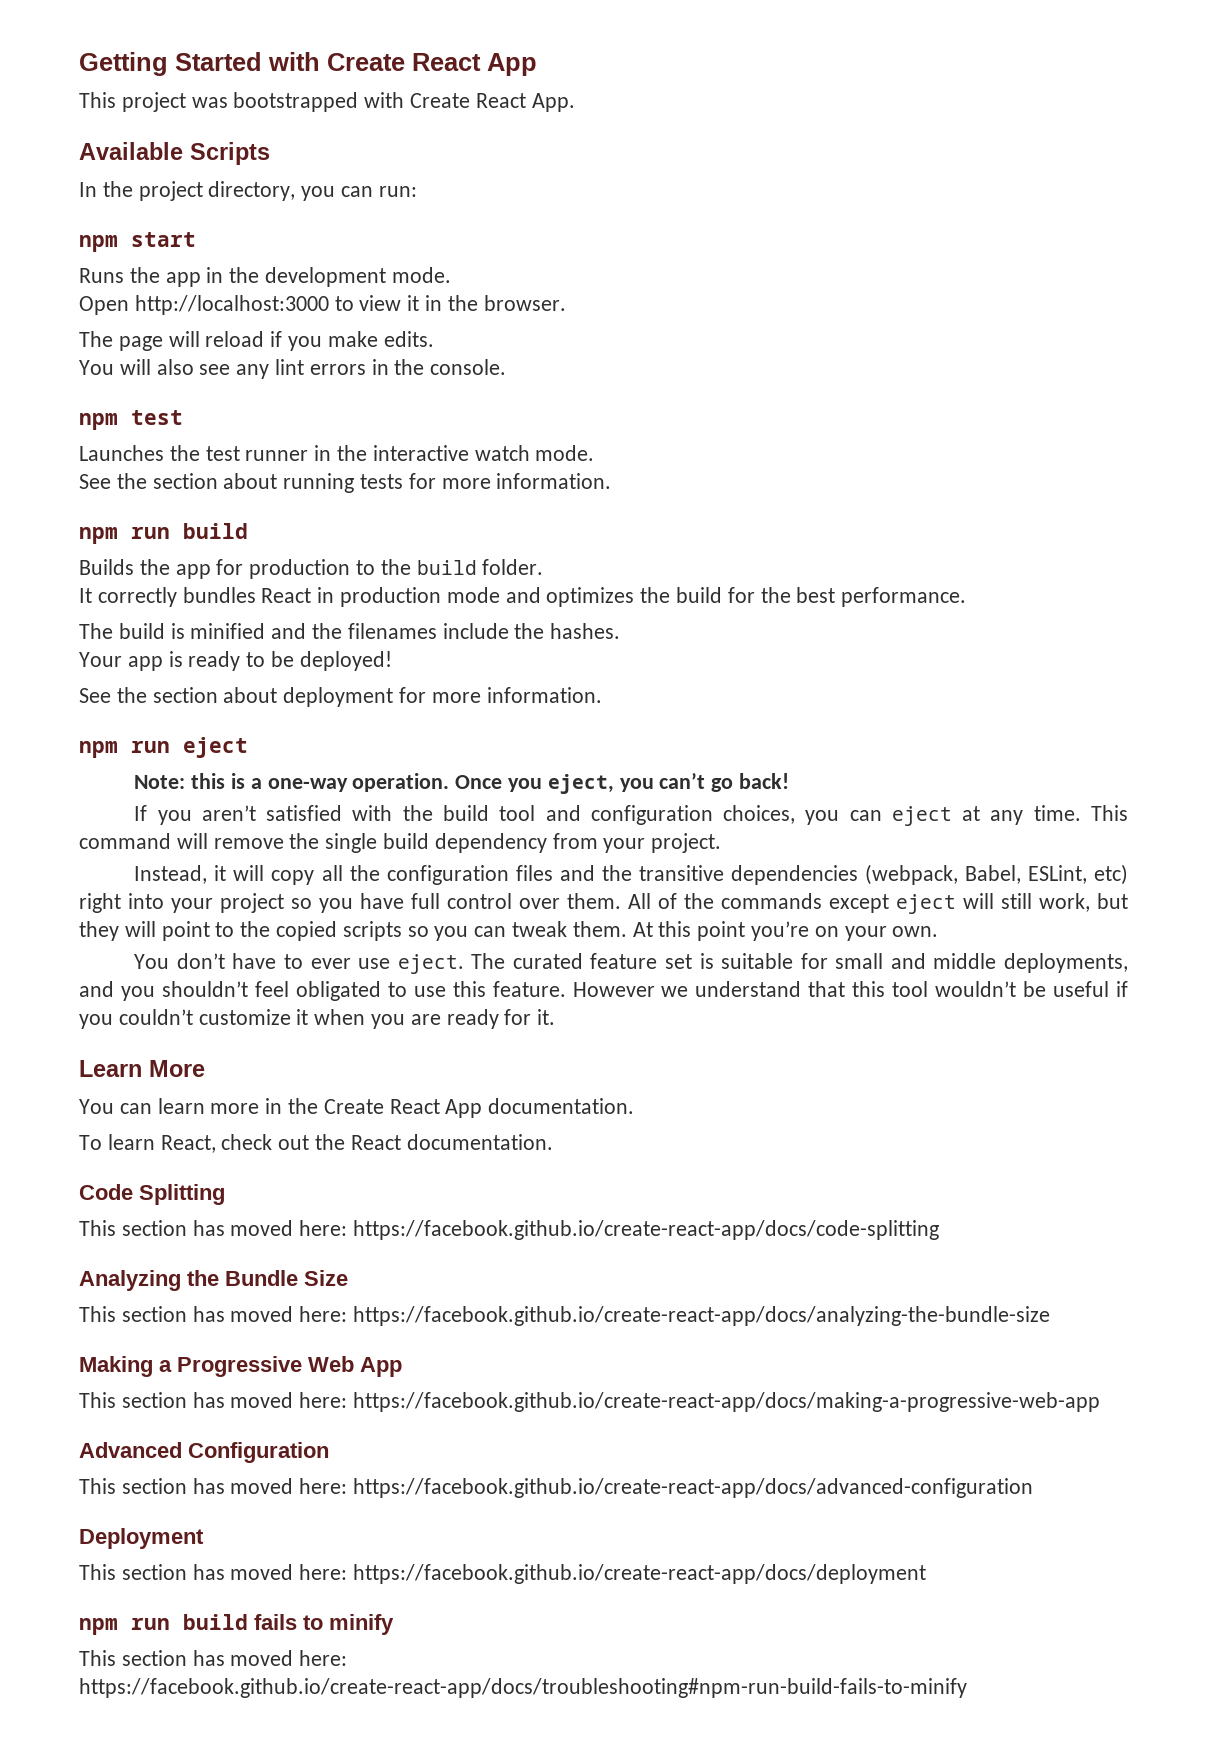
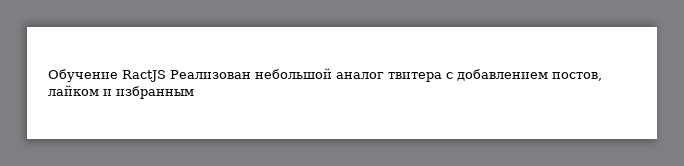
- Getting Started with Create React App
- This project was bootstrapped with Create React App.
- Available Scripts
- In the project directory, you can run:
- npm start
- Runs the app in the development mode.
- Open http://localhost:3000 to view it in the browser.
- The page will reload if you make edits.
- You will also see any lint errors in the console.
- npm test
- Launches the test runner in the interactive watch mode.
- See the section about running tests for more information.
- npm run build
- Builds the app for production to the build folder.
- It correctly bundles React in production mode and optimizes the build for the best performance.
- The build is minified and the filenames include the hashes.
- Your app is ready to be deployed!
- See the section about deployment for more information.
- npm run eject
- Note: this is a one-way operation. Once you eject, you can’t go back!
- If you aren’t satisfied with the build tool and configuration choices, you can eject at any time. This command will remove the single build dependency from your project.
- Instead, it will copy all the configuration files and the transitive dependencies (webpack, Babel, ESLint, etc) right into your project so you have full control over them. All of the commands except eject will still work, but they will point to the copied scripts so you can tweak them. At this point you’re on your own.
- You don’t have to ever use eject. The curated feature set is suitable for small and middle deployments, and you shouldn’t feel obligated to use this feature. However we understand that this tool wouldn’t be useful if you couldn’t customize it when you are ready for it.
- Learn More
- You can learn more in the Create React App documentation.
- To learn React, check out the React documentation.
- Code Splitting
- This section has moved here: https://facebook.github.io/create-react-app/docs/code-splitting
- Analyzing the Bundle Size
- This section has moved here: https://facebook.github.io/create-react-app/docs/analyzing-the-bundle-size
- Making a Progressive Web App
- This section has moved here: https://facebook.github.io/create-react-app/docs/making-a-progressive-web-app
- Advanced Configuration
- This section has moved here: https://facebook.github.io/create-react-app/docs/advanced-configuration
- Deployment
- This section has moved here: https://facebook.github.io/create-react-app/docs/deployment
- npm run build fails to minify
- This section has moved here: https://facebook.github.io/create-react-app/docs/troubleshooting#npm-run-build-fails-to-minify
+ Обучение RactJS Реализован небольшой аналог твитера с добавлением постов, лайком и избранным

